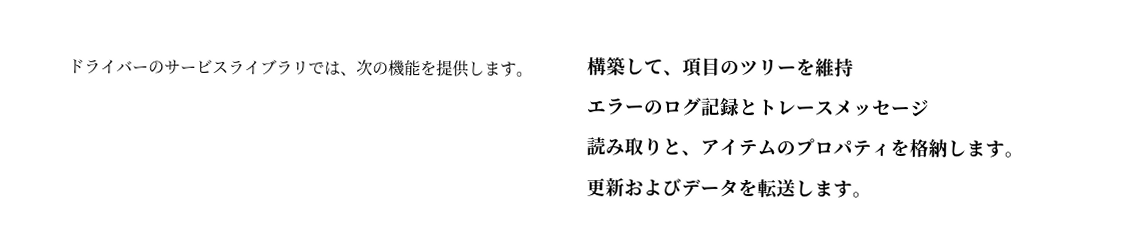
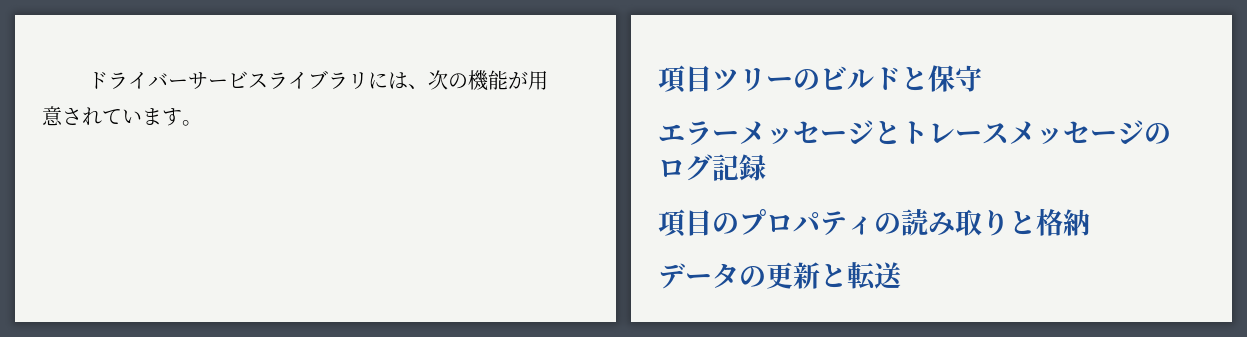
- ドライバーのサービスライブラリでは、次の機能を提供します。
- 構築して、項目のツリーを維持
+ ドライバーサービスライブラリには、次の機能が用意されています。
+ 項目ツリーのビルドと保守
- エラーのログ記録とトレースメッセージ
- 読み取りと、アイテムのプロパティを格納します。
- 更新およびデータを転送します。
+ エラーメッセージとトレースメッセージのログ記録
+ 項目のプロパティの読み取りと格納
+ データの更新と転送

